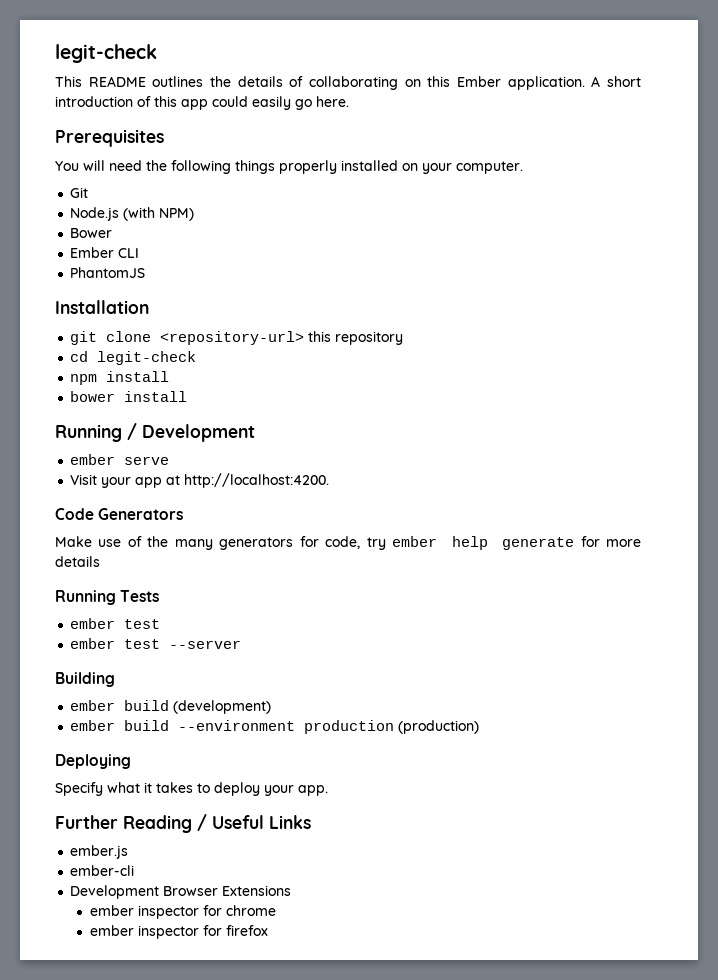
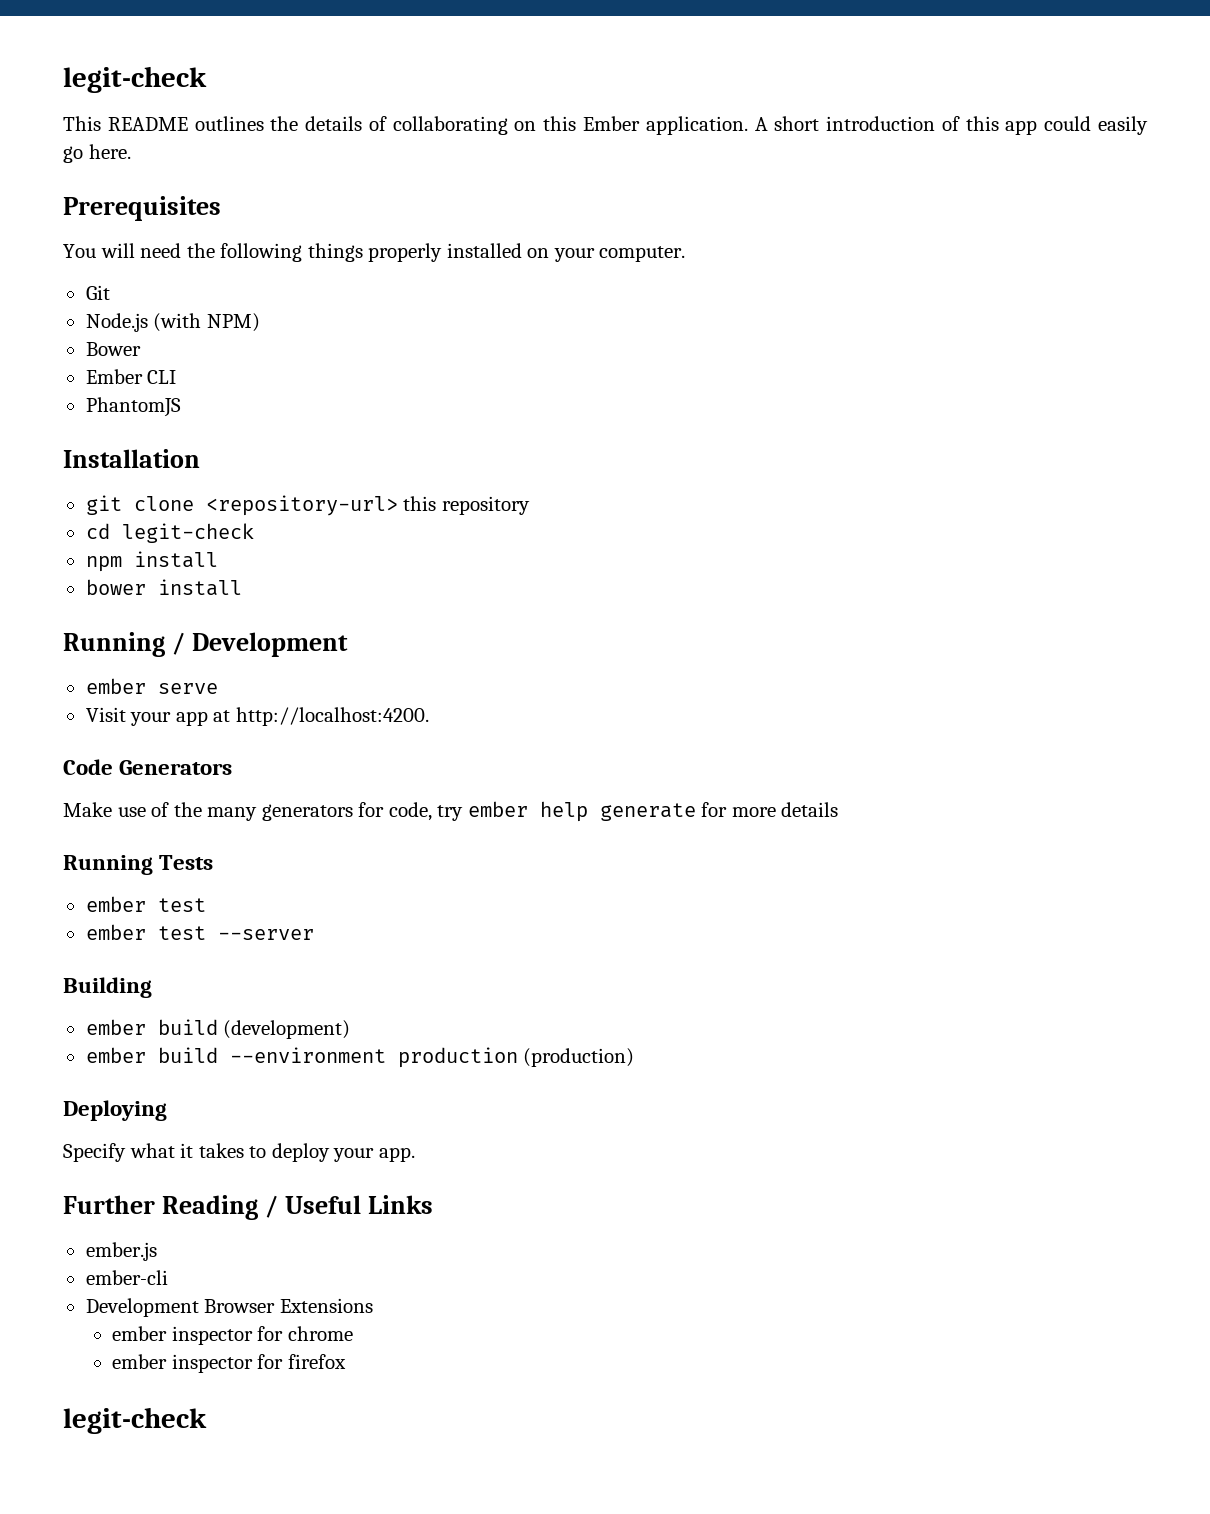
  ember inspector for firefox
+ legit-check

